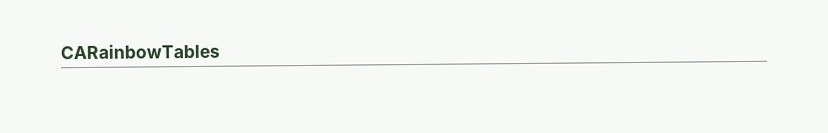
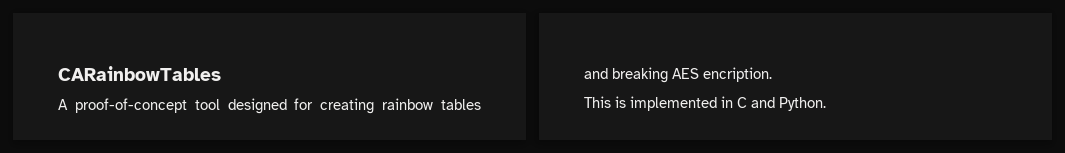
+ A proof-of-concept tool designed for creating rainbow tables and breaking AES encription.
+ This is implemented in C and Python.

